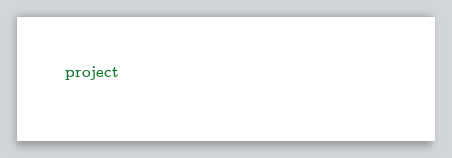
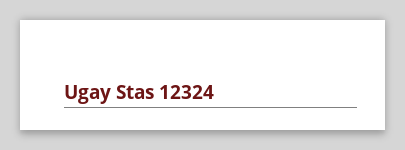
- project
+ Ugay Stas 12324

